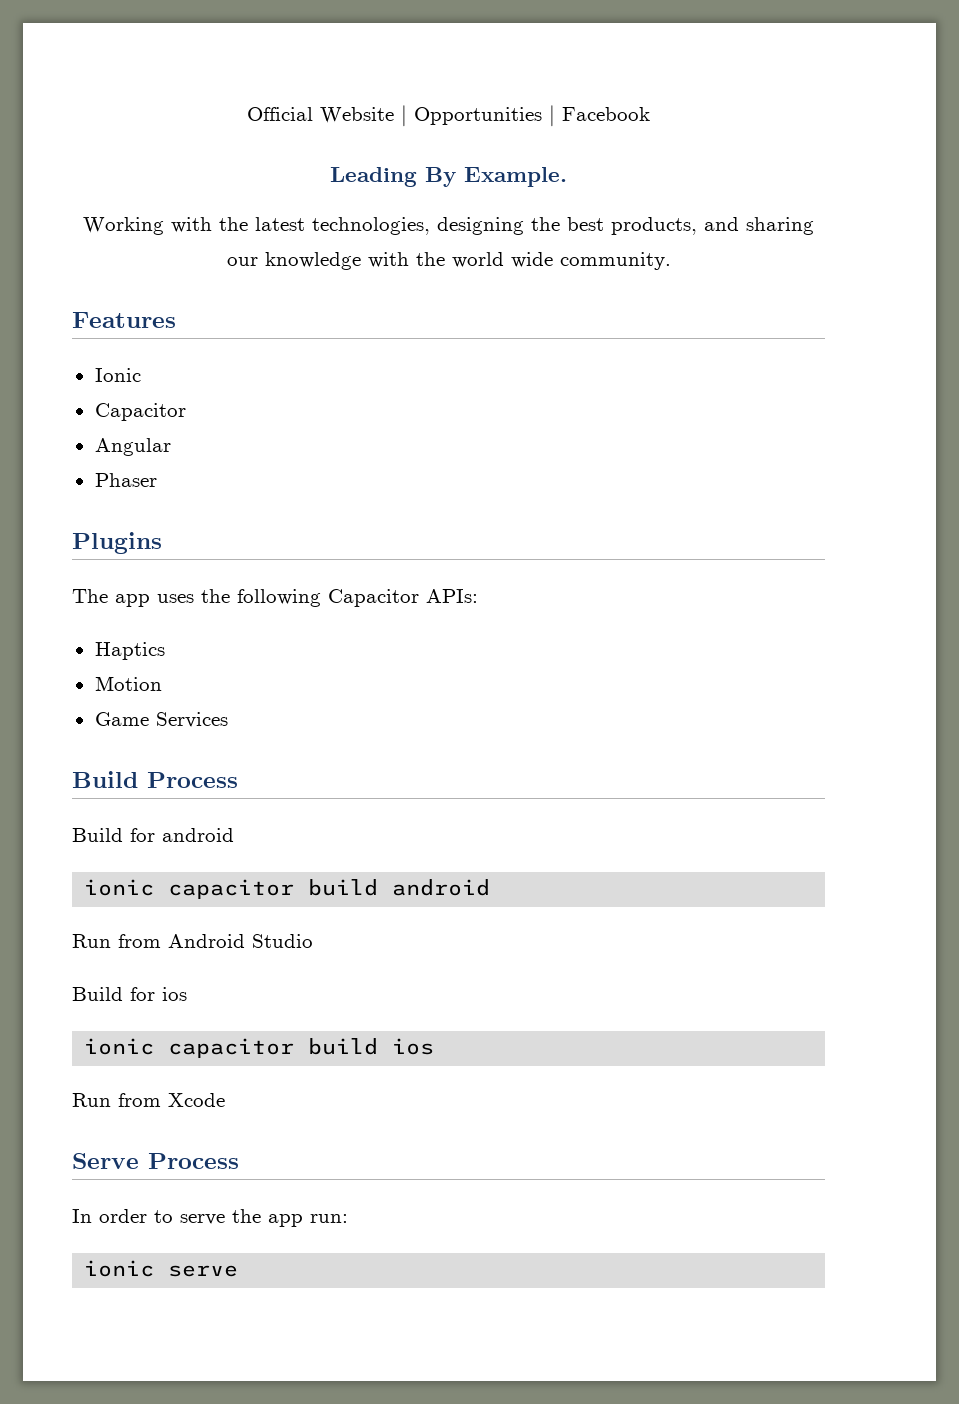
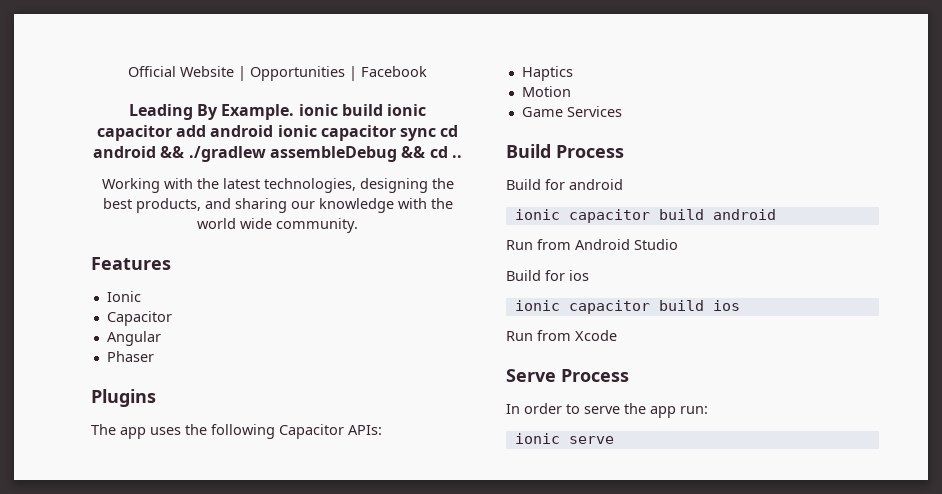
- Leading By Example.
+ Leading By Example. ionic build ionic capacitor add android ionic capacitor sync cd android && ./gradlew assembleDebug && cd ..

